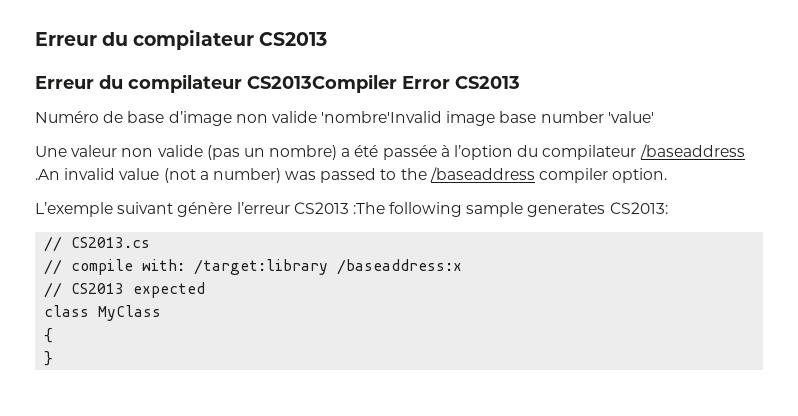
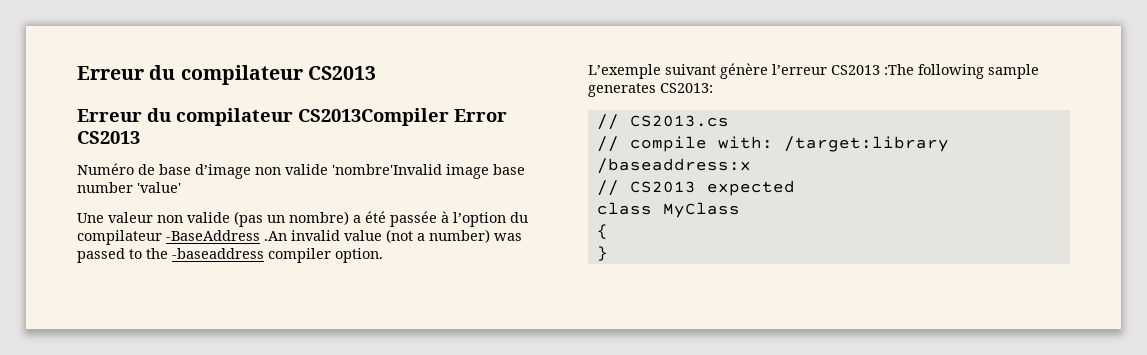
- Une valeur non valide (pas un nombre) a été passée à l’option du compilateur /baseaddress .An invalid value (not a number) was passed to the /baseaddress compiler option.
+ Une valeur non valide (pas un nombre) a été passée à l’option du compilateur -BaseAddress .An invalid value (not a number) was passed to the -baseaddress compiler option.

